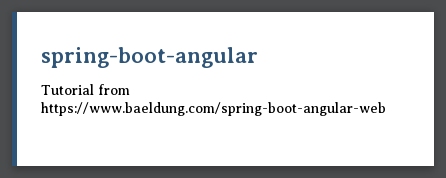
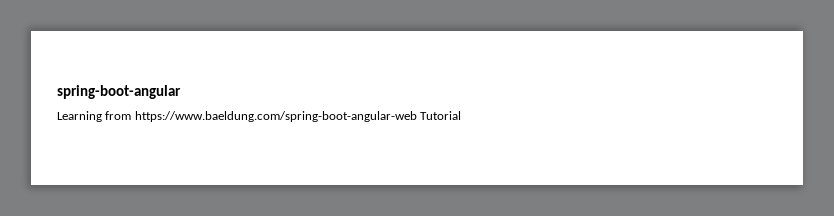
- Tutorial from https://www.baeldung.com/spring-boot-angular-web
+ Learning from https://www.baeldung.com/spring-boot-angular-web Tutorial

